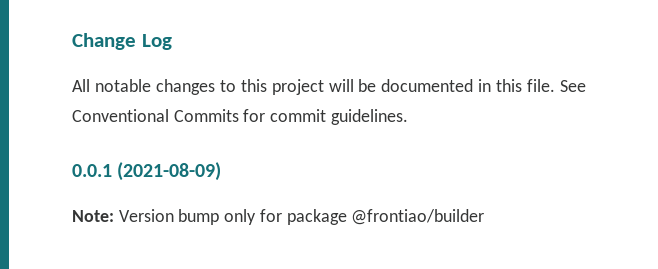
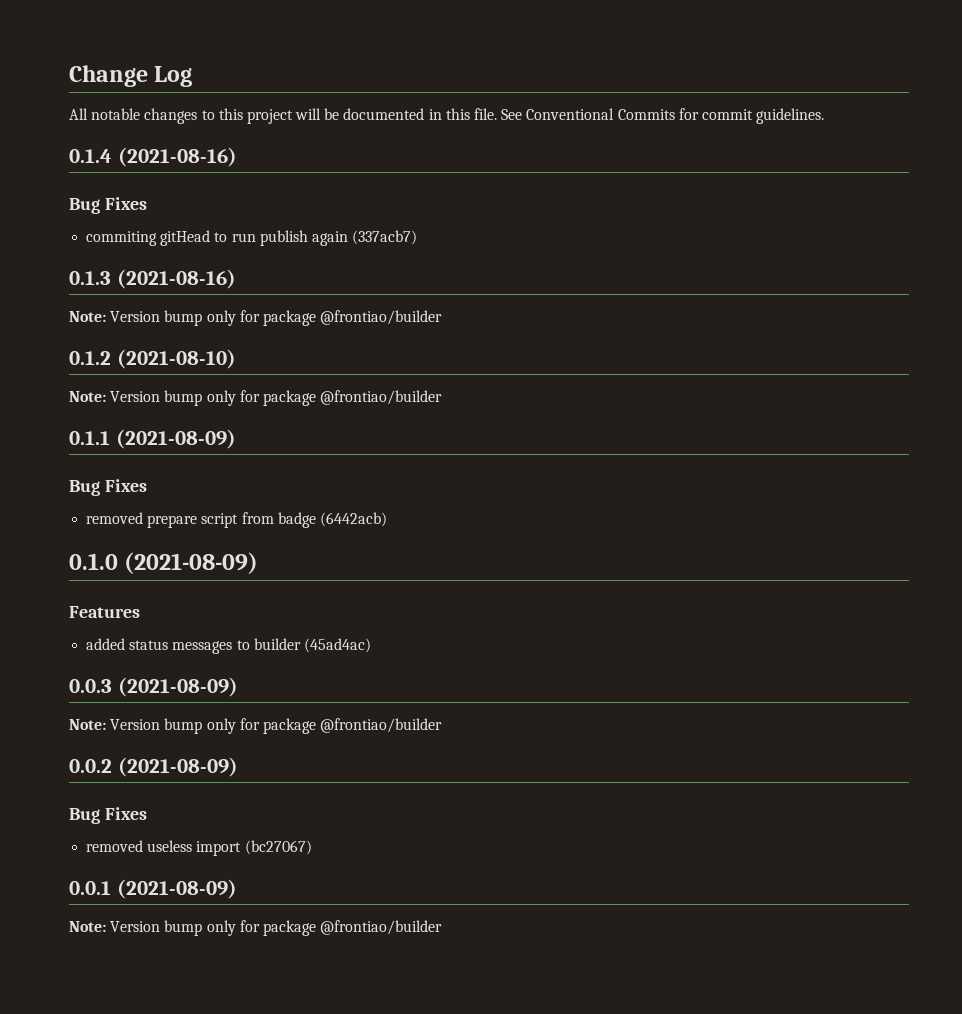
+ 0.1.4 (2021-08-16)
+ Bug Fixes
+ commiting gitHead to run publish again (337acb7)
+ 0.1.3 (2021-08-16)
+ Note: Version bump only for package @frontiao/builder
+ 0.1.2 (2021-08-10)
+ Note: Version bump only for package @frontiao/builder
+ 0.1.1 (2021-08-09)
+ Bug Fixes
+ removed prepare script from badge (6442acb)
+ 0.1.0 (2021-08-09)
+ Features
+ added status messages to builder (45ad4ac)
+ 0.0.3 (2021-08-09)
+ Note: Version bump only for package @frontiao/builder
+ 0.0.2 (2021-08-09)
+ Bug Fixes
+ removed useless import (bc27067)

